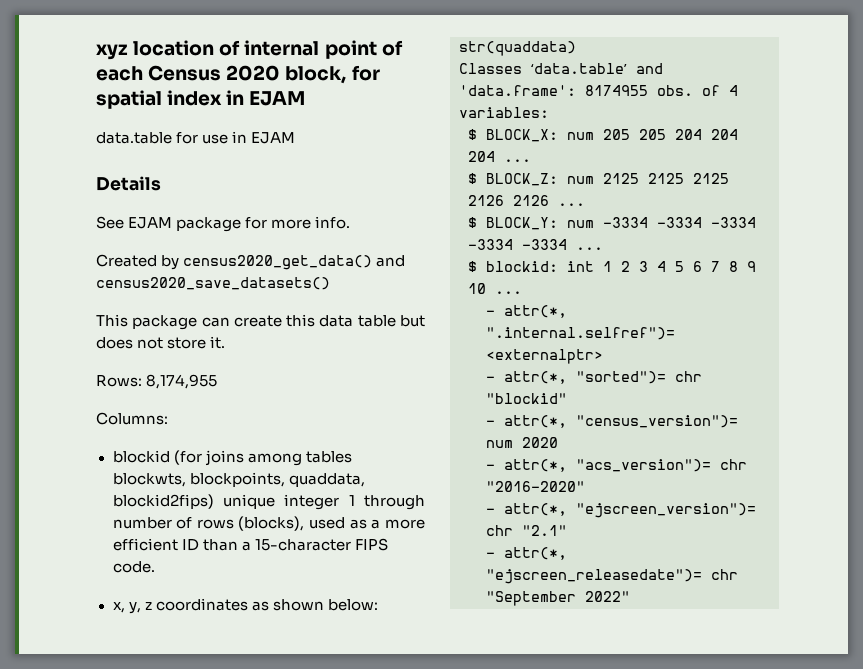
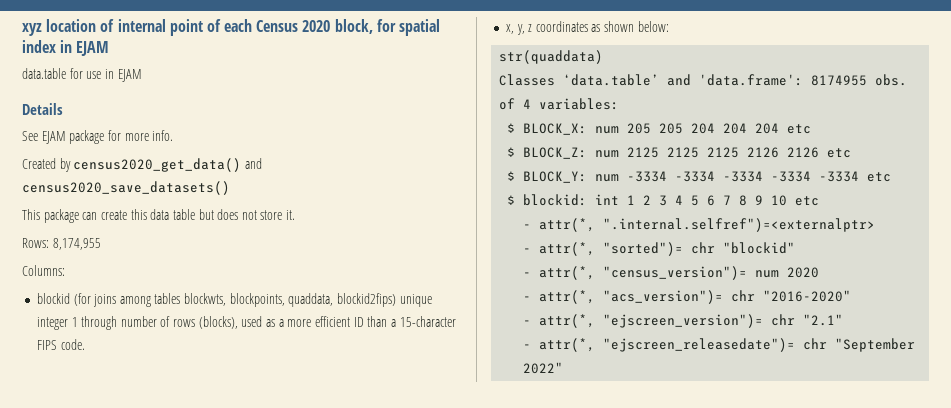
- $ BLOCK_X: num 205 205 204 204 204 ...
+ $ BLOCK_X: num 205 205 204 204 204 etc
- $ BLOCK_Z: num 2125 2125 2125 2126 2126 ...
+ $ BLOCK_Z: num 2125 2125 2125 2126 2126 etc
- $ BLOCK_Y: num -3334 -3334 -3334 -3334 -3334 ...
+ $ BLOCK_Y: num -3334 -3334 -3334 -3334 -3334 etc
- $ blockid: int 1 2 3 4 5 6 7 8 9 10 ...
+ $ blockid: int 1 2 3 4 5 6 7 8 9 10 etc

